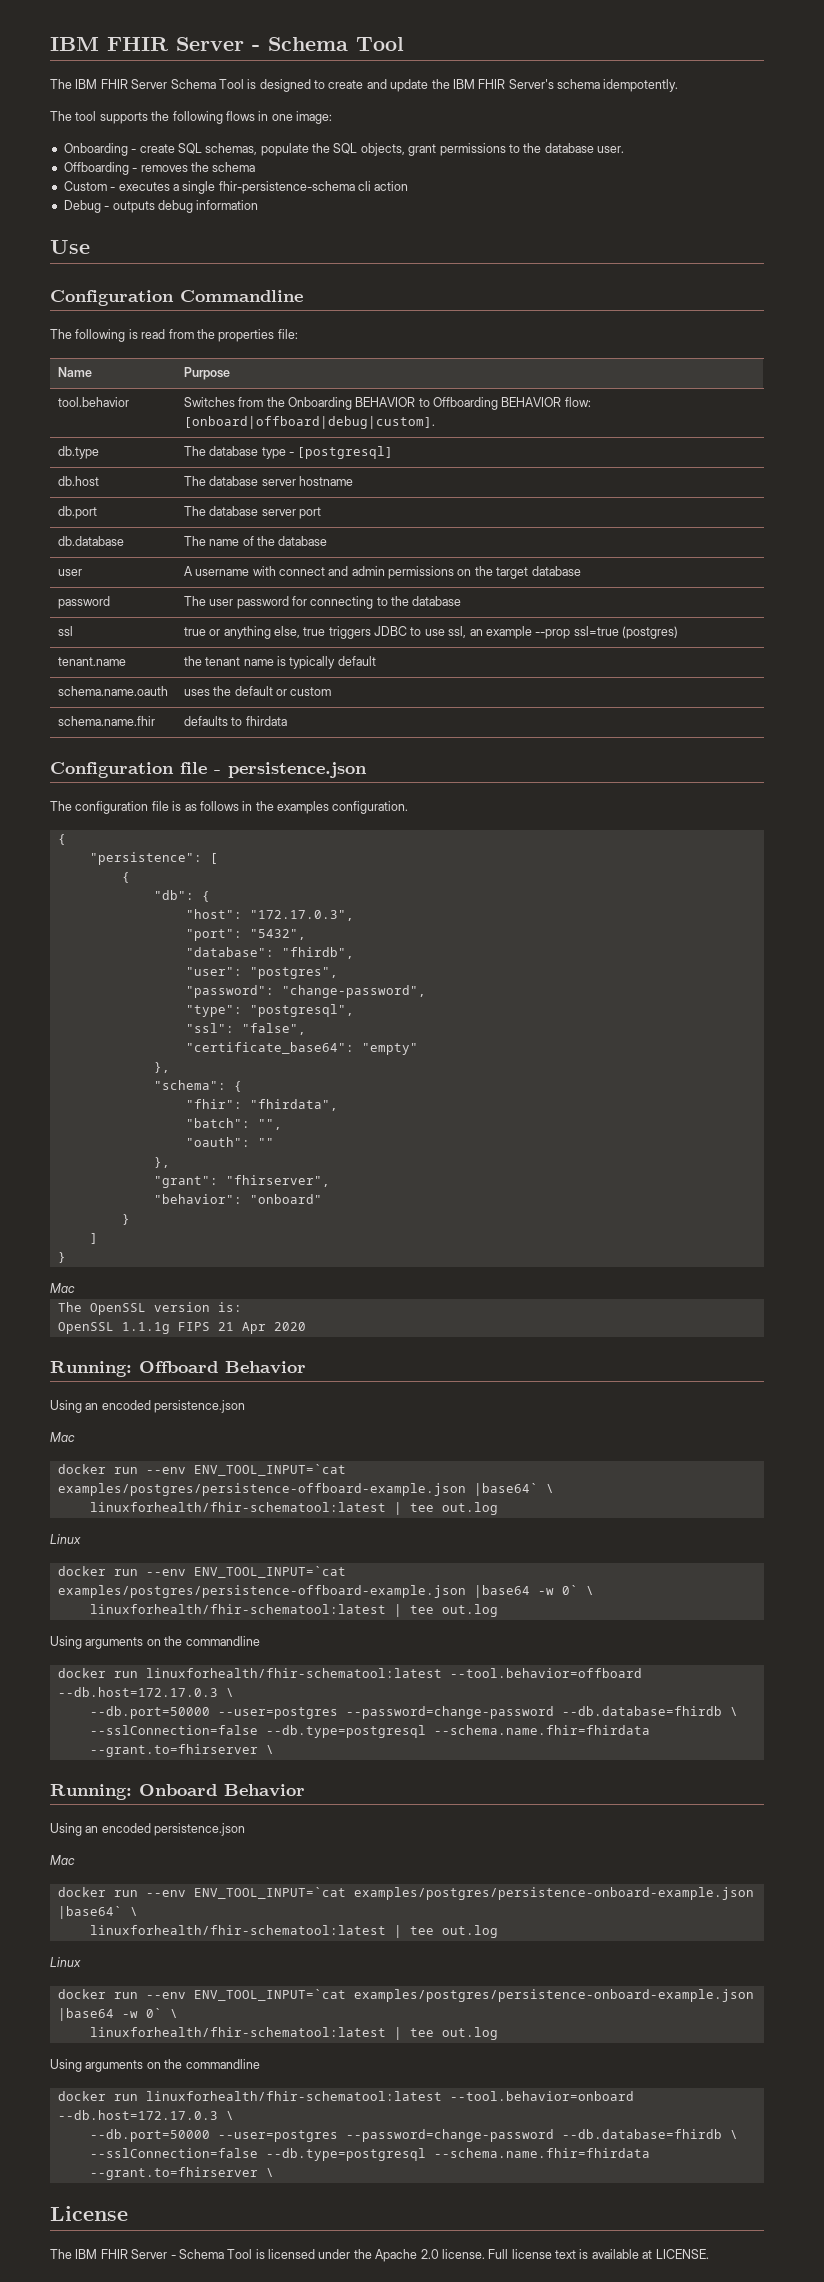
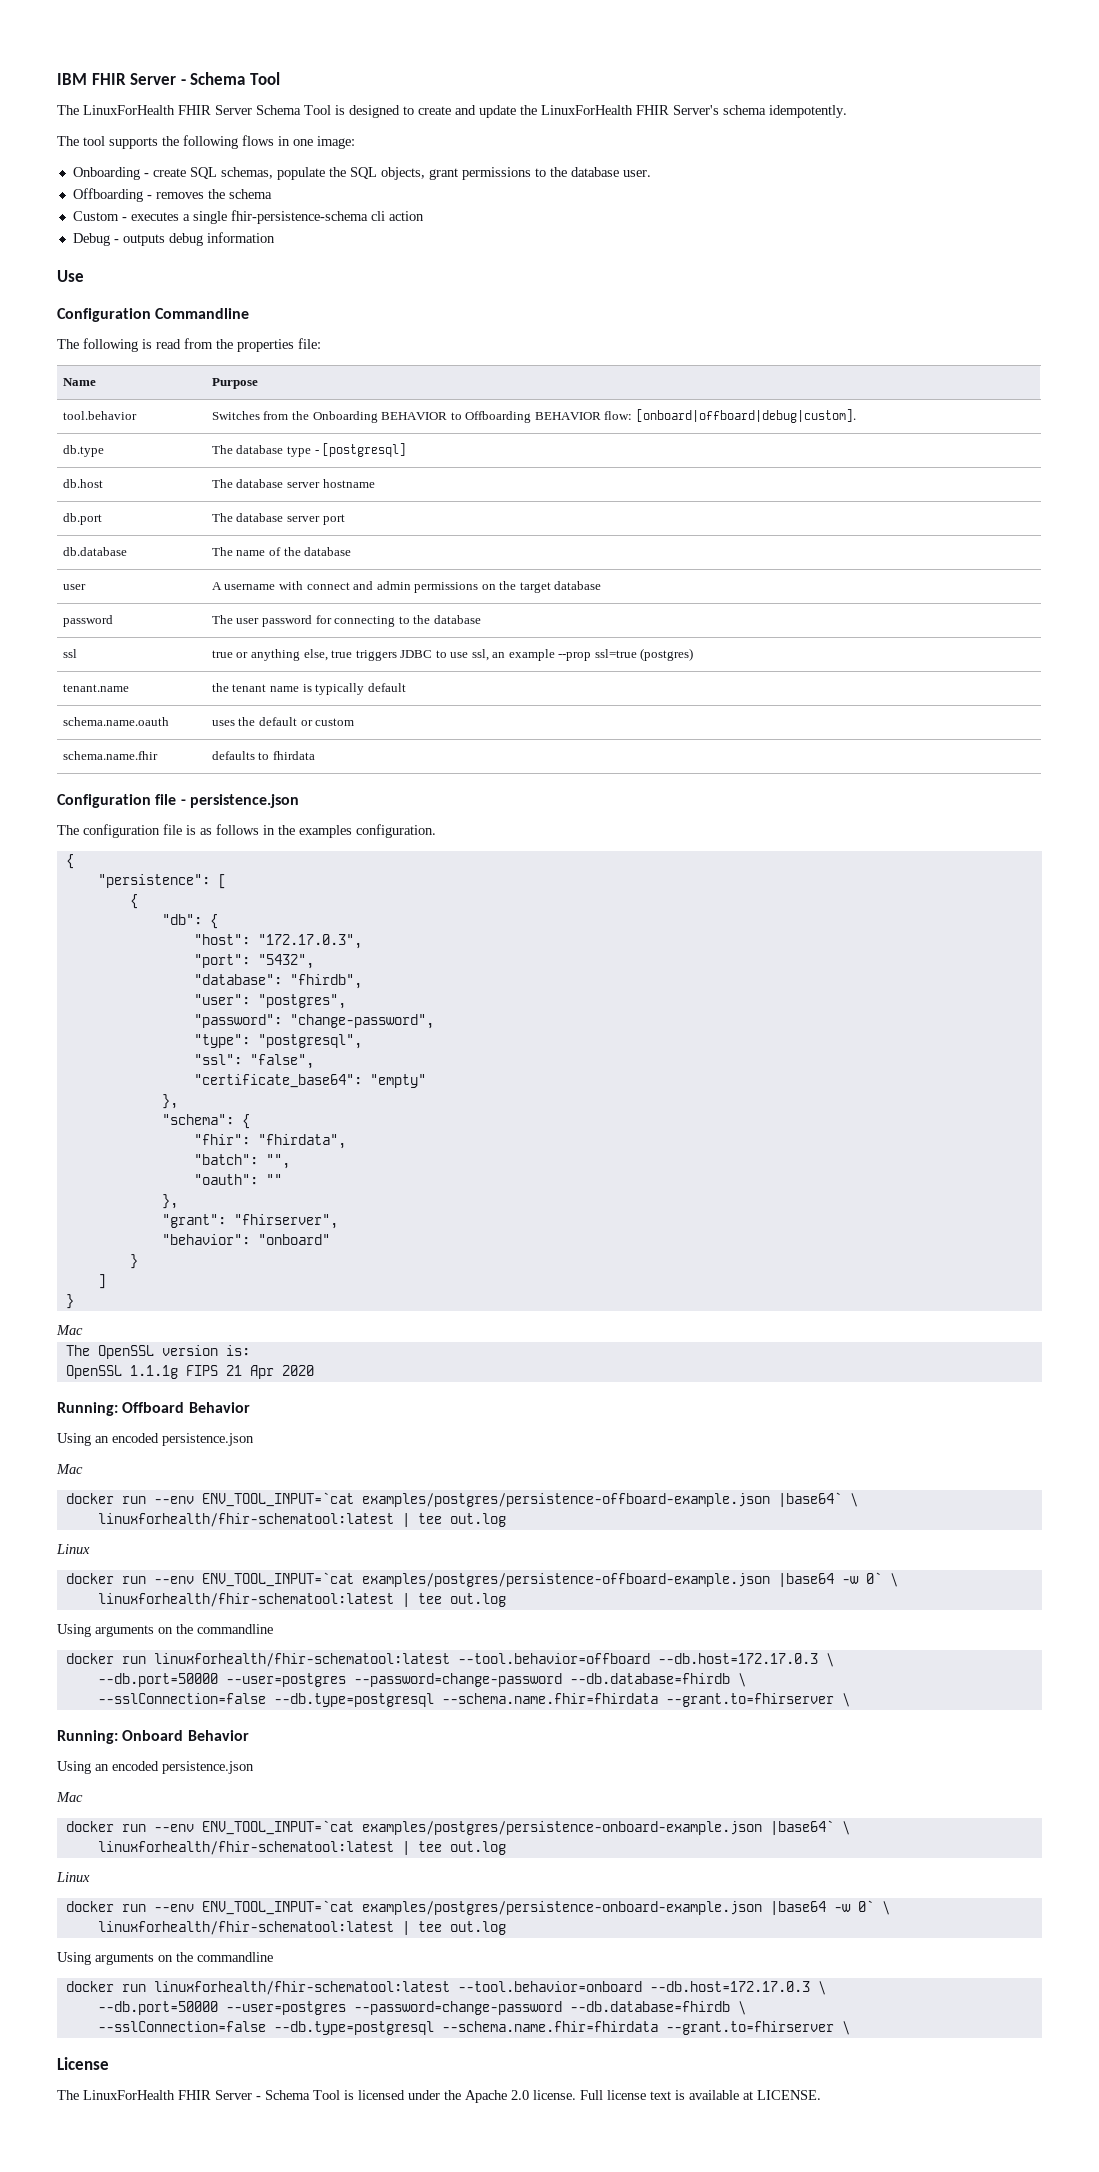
- The IBM FHIR Server Schema Tool is designed to create and update the IBM FHIR Server's schema idempotently.
+ The LinuxForHealth FHIR Server Schema Tool is designed to create and update the LinuxForHealth FHIR Server's schema idempotently.
- The IBM FHIR Server - Schema Tool is licensed under the Apache 2.0 license.
+ The LinuxForHealth FHIR Server - Schema Tool is licensed under the Apache 2.0 license.

